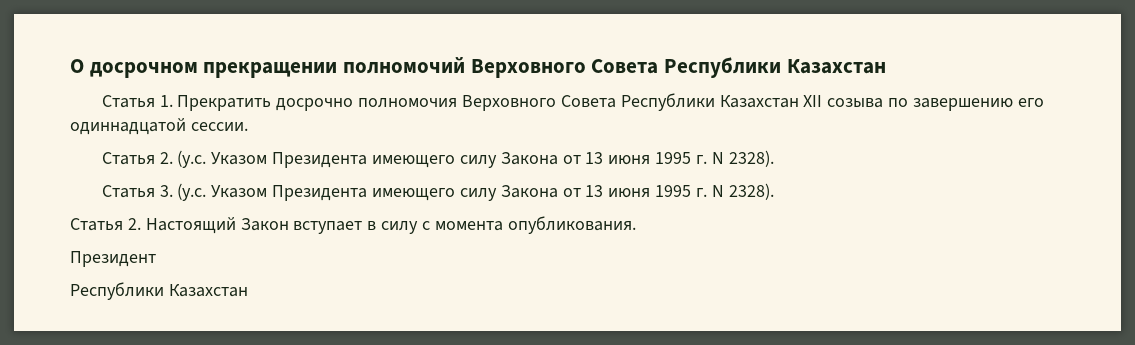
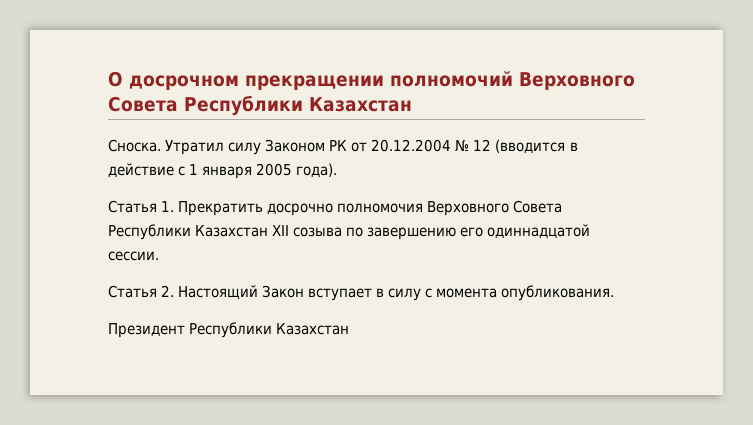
+ Сноска. Утратил силу Законом РК от 20.12.2004 № 12 (вводится в действие с 1 января 2005 года).
- Статья 2. (у.с. Указом Президента имеющего силу Закона от 13 июня 1995 г. N 2328).
- Статья 3. (у.с. Указом Президента имеющего силу Закона от 13 июня 1995 г. N 2328).
- Президент
- Республики Казахстан
+ Президент Республики Казахстан

